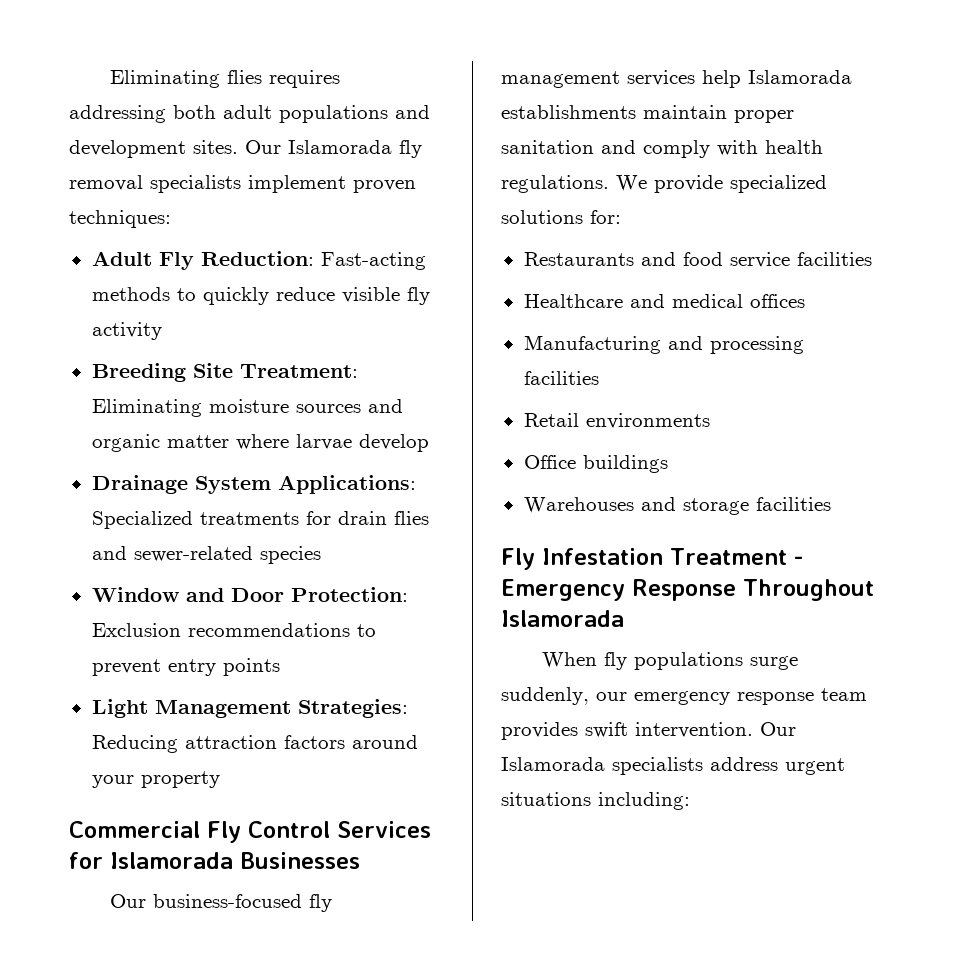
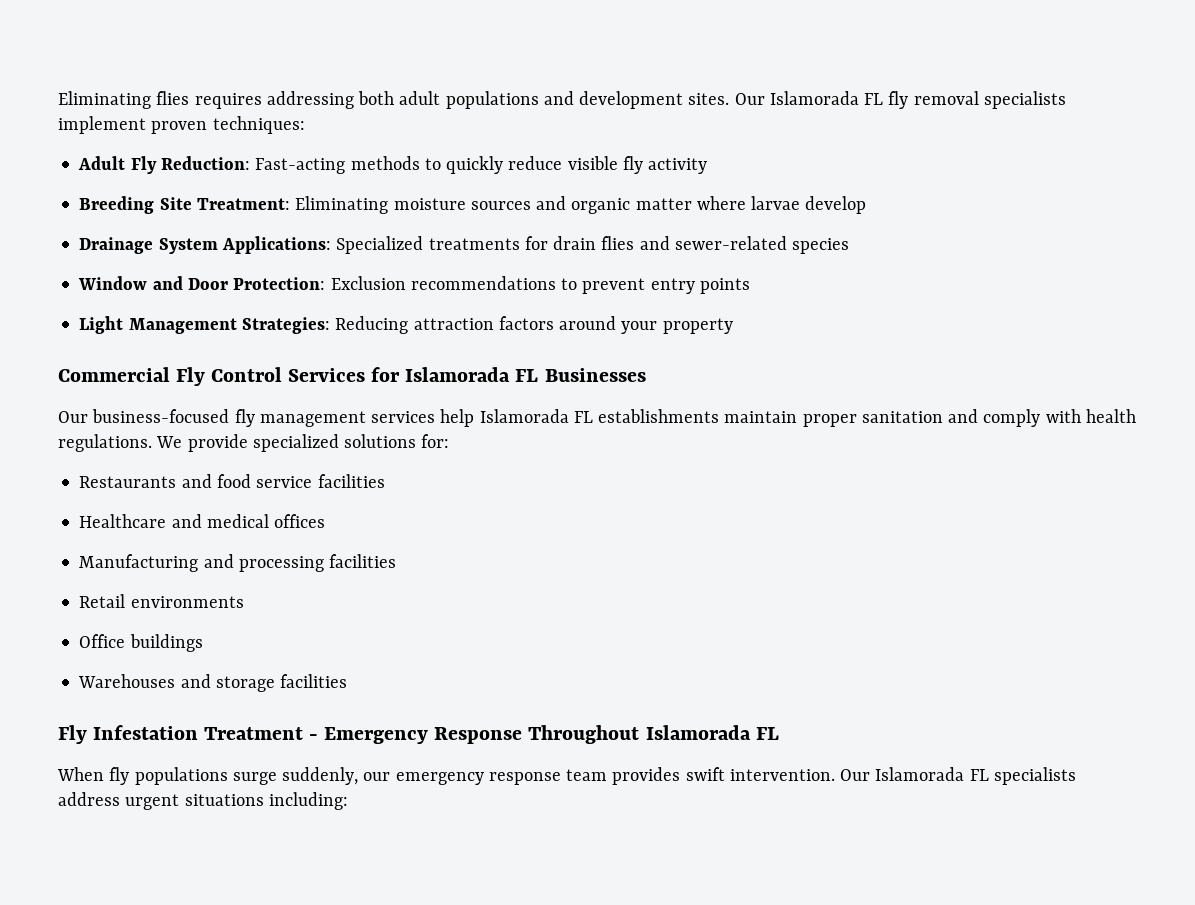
- Our Islamorada fly removal specialists implement proven techniques:
+ Our Islamorada FL fly removal specialists implement proven techniques:
- Commercial Fly Control Services for Islamorada Businesses
+ Commercial Fly Control Services for Islamorada FL Businesses
- Our business-focused fly management services help Islamorada establishments maintain proper sanitation and comply with health regulations.
+ Our business-focused fly management services help Islamorada FL establishments maintain proper sanitation and comply with health regulations.
- Fly Infestation Treatment - Emergency Response Throughout Islamorada
+ Fly Infestation Treatment - Emergency Response Throughout Islamorada FL
- Our Islamorada specialists address urgent situations including:
+ Our Islamorada FL specialists address urgent situations including:

